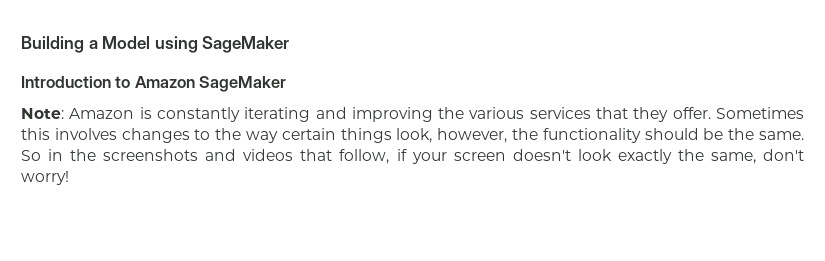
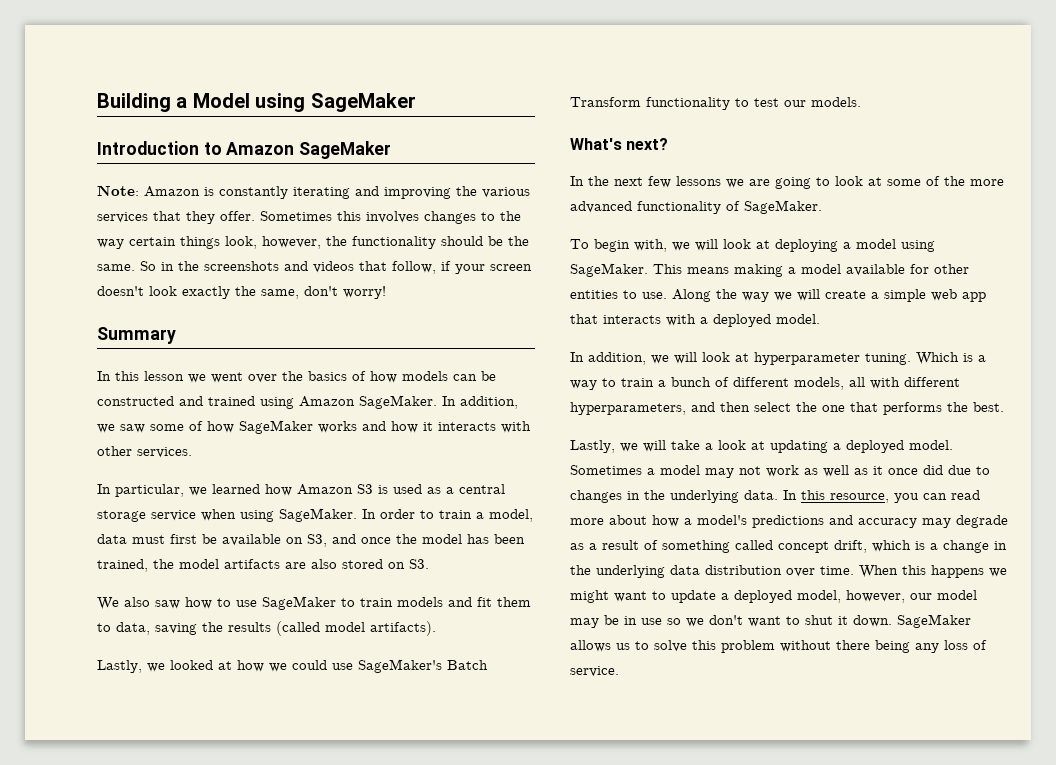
+ Summary
+ In this lesson we went over the basics of how models can be constructed and trained using Amazon SageMaker. In addition, we saw some of how SageMaker works and how it interacts with other services.
+ In particular, we learned how Amazon S3 is used as a central storage service when using SageMaker. In order to train a model, data must first be available on S3, and once the model has been trained, the model artifacts are also stored on S3.
+ We also saw how to use SageMaker to train models and fit them to data, saving the results (called model artifacts).
+ Lastly, we looked at how we could use SageMaker's Batch Transform functionality to test our models.
+ What's next?
+ In the next few lessons we are going to look at some of the more advanced functionality of SageMaker.
+ To begin with, we will look at deploying a model using SageMaker. This means making a model available for other entities to use. Along the way we will create a simple web app that interacts with a deployed model.
+ In addition, we will look at hyperparameter tuning. Which is a way to train a bunch of different models, all with different hyperparameters, and then select the one that performs the best.
+ Lastly, we will take a look at updating a deployed model. Sometimes a model may not work as well as it once did due to changes in the underlying data. In this resource, you can read more about how a model's predictions and accuracy may degrade as a result of something called concept drift, which is a change in the underlying data distribution over time. When this happens we might want to update a deployed model, however, our model may be in use so we don't want to shut it down. SageMaker allows us to solve this problem without there being any loss of service.

